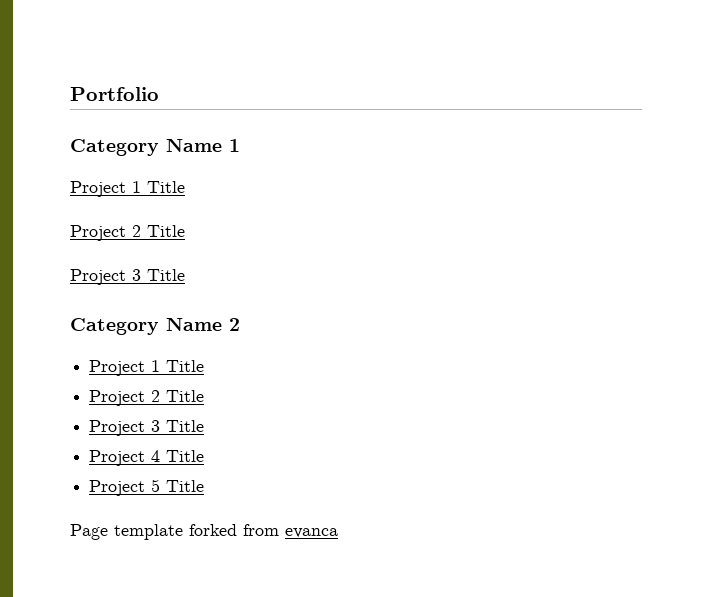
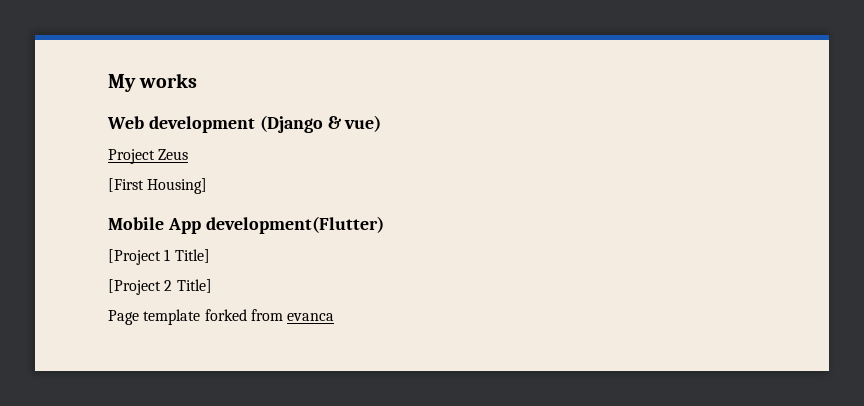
- Portfolio
- Category Name 1
- Project 1 Title
- Project 2 Title
- Project 3 Title
- Category Name 2
- Project 1 Title
- Project 2 Title
- Project 3 Title
- Project 4 Title
- Project 5 Title
+ My works
+ Web development (Django & vue)
+ Project Zeus
+ [First Housing]
+ Mobile App development(Flutter)
+ [Project 1 Title]
+ [Project 2 Title]

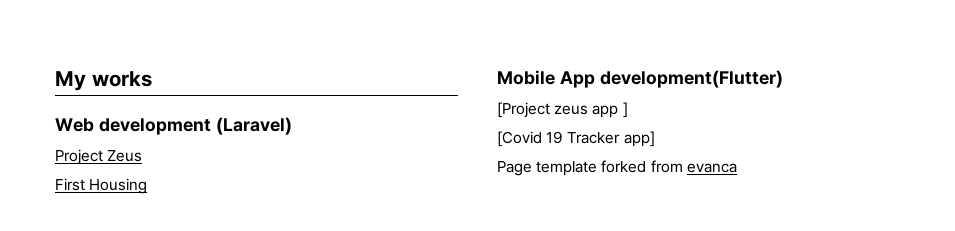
- Web development (Django & vue)
+ Web development (Laravel)
- [First Housing]
+ First Housing
- [Project 1 Title]
- [Project 2 Title]
+ [Project zeus app ]
+ [Covid 19 Tracker app]

